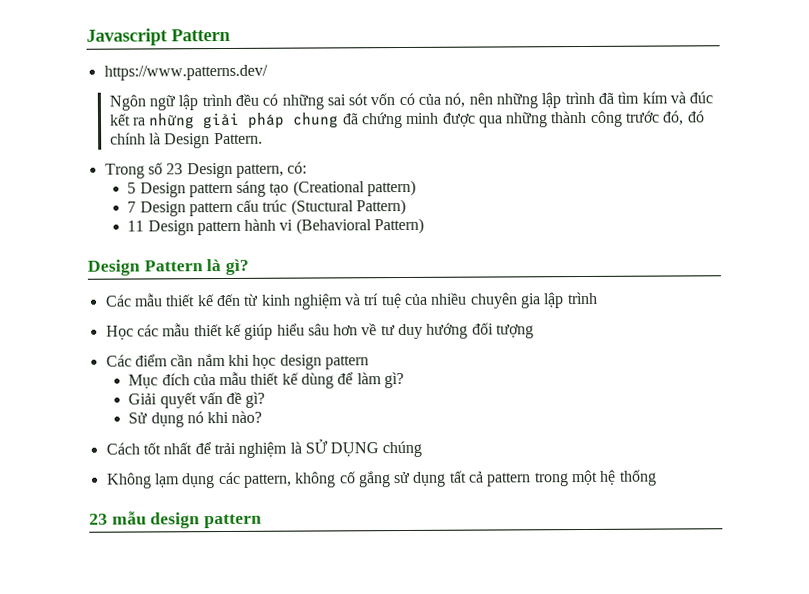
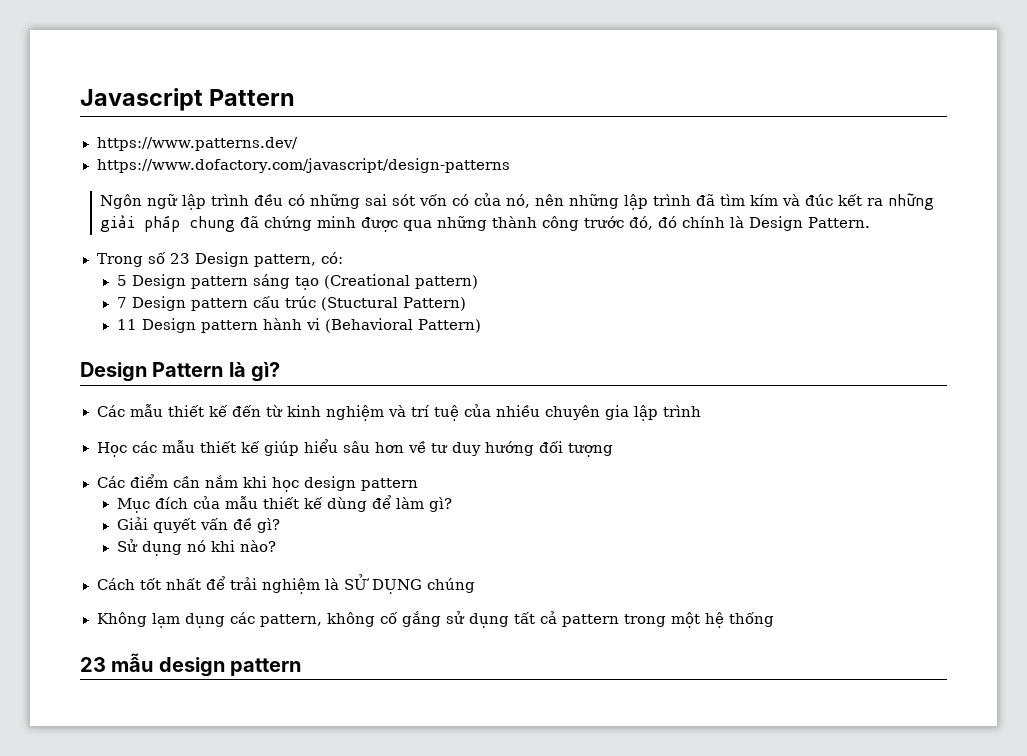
+ https://www.dofactory.com/javascript/design-patterns

